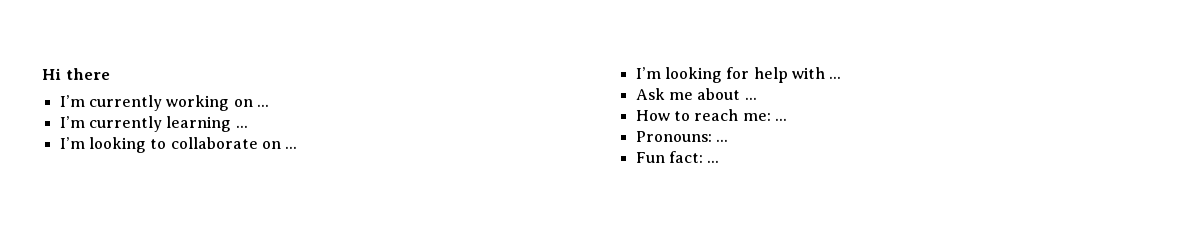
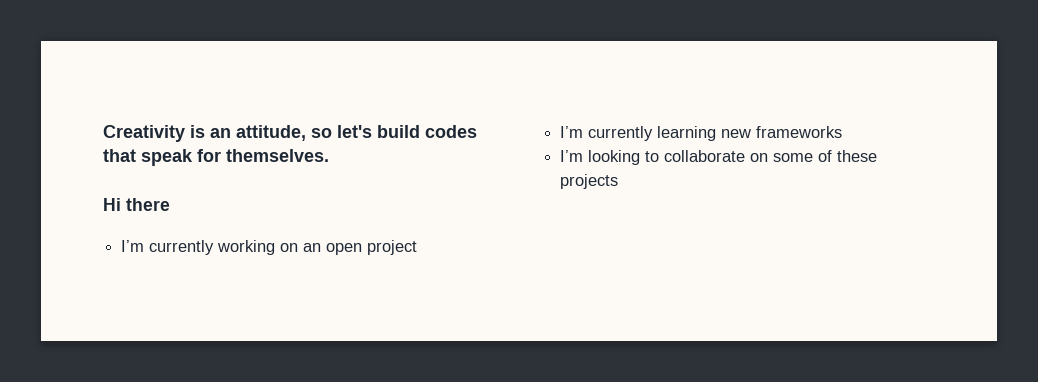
+ Creativity is an attitude, so let's build codes that speak for themselves.
- I’m currently working on ...
+ I’m currently working on an open project
- I’m currently learning ...
+ I’m currently learning new frameworks
- I’m looking to collaborate on ...
- I’m looking for help with ...
- Ask me about ...
- How to reach me: ...
- Pronouns: ...
- Fun fact: ...
+ I’m looking to collaborate on some of these projects

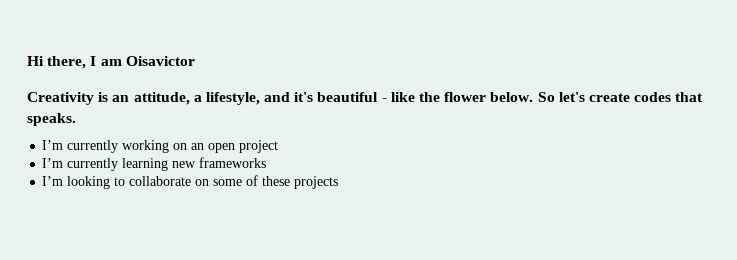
- Creativity is an attitude, so let's build codes that speak for themselves.
- Hi there
+ Hi there, I am Oisavictor
+ Creativity is an attitude, a lifestyle, and it's beautiful - like the flower below. So let's create codes that speaks.

